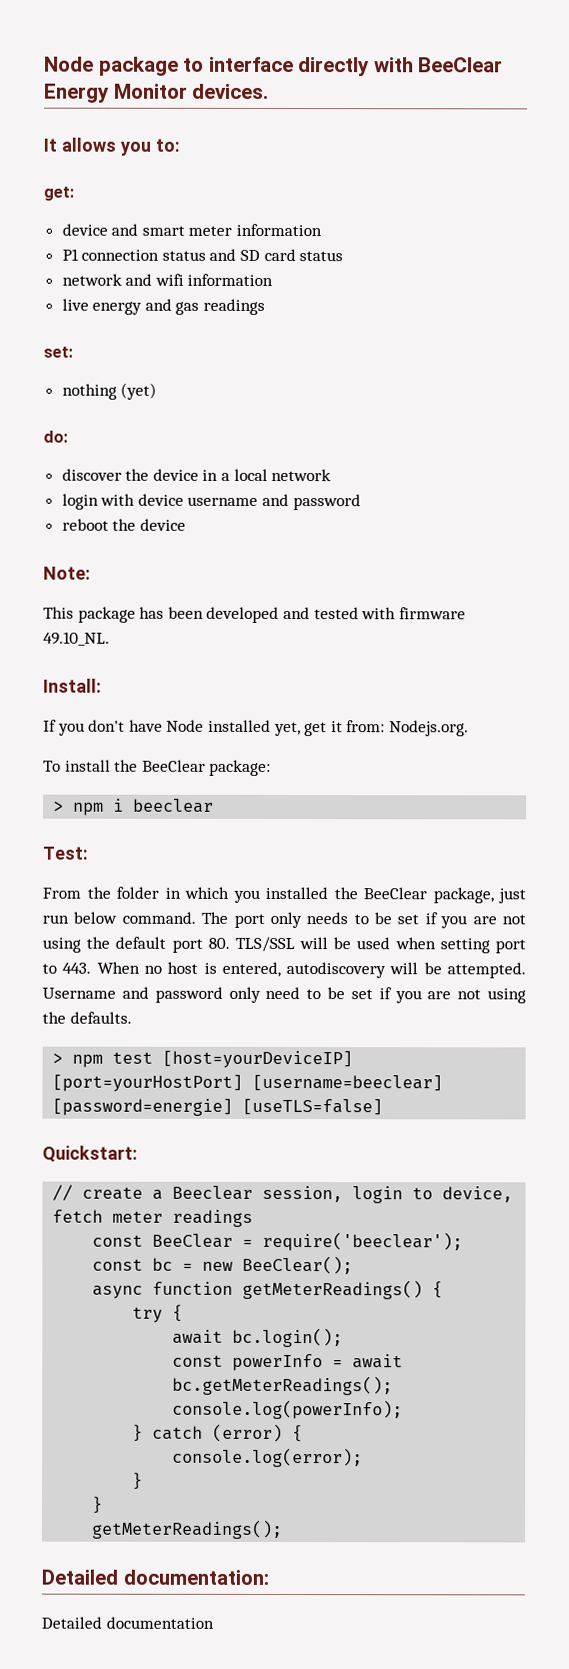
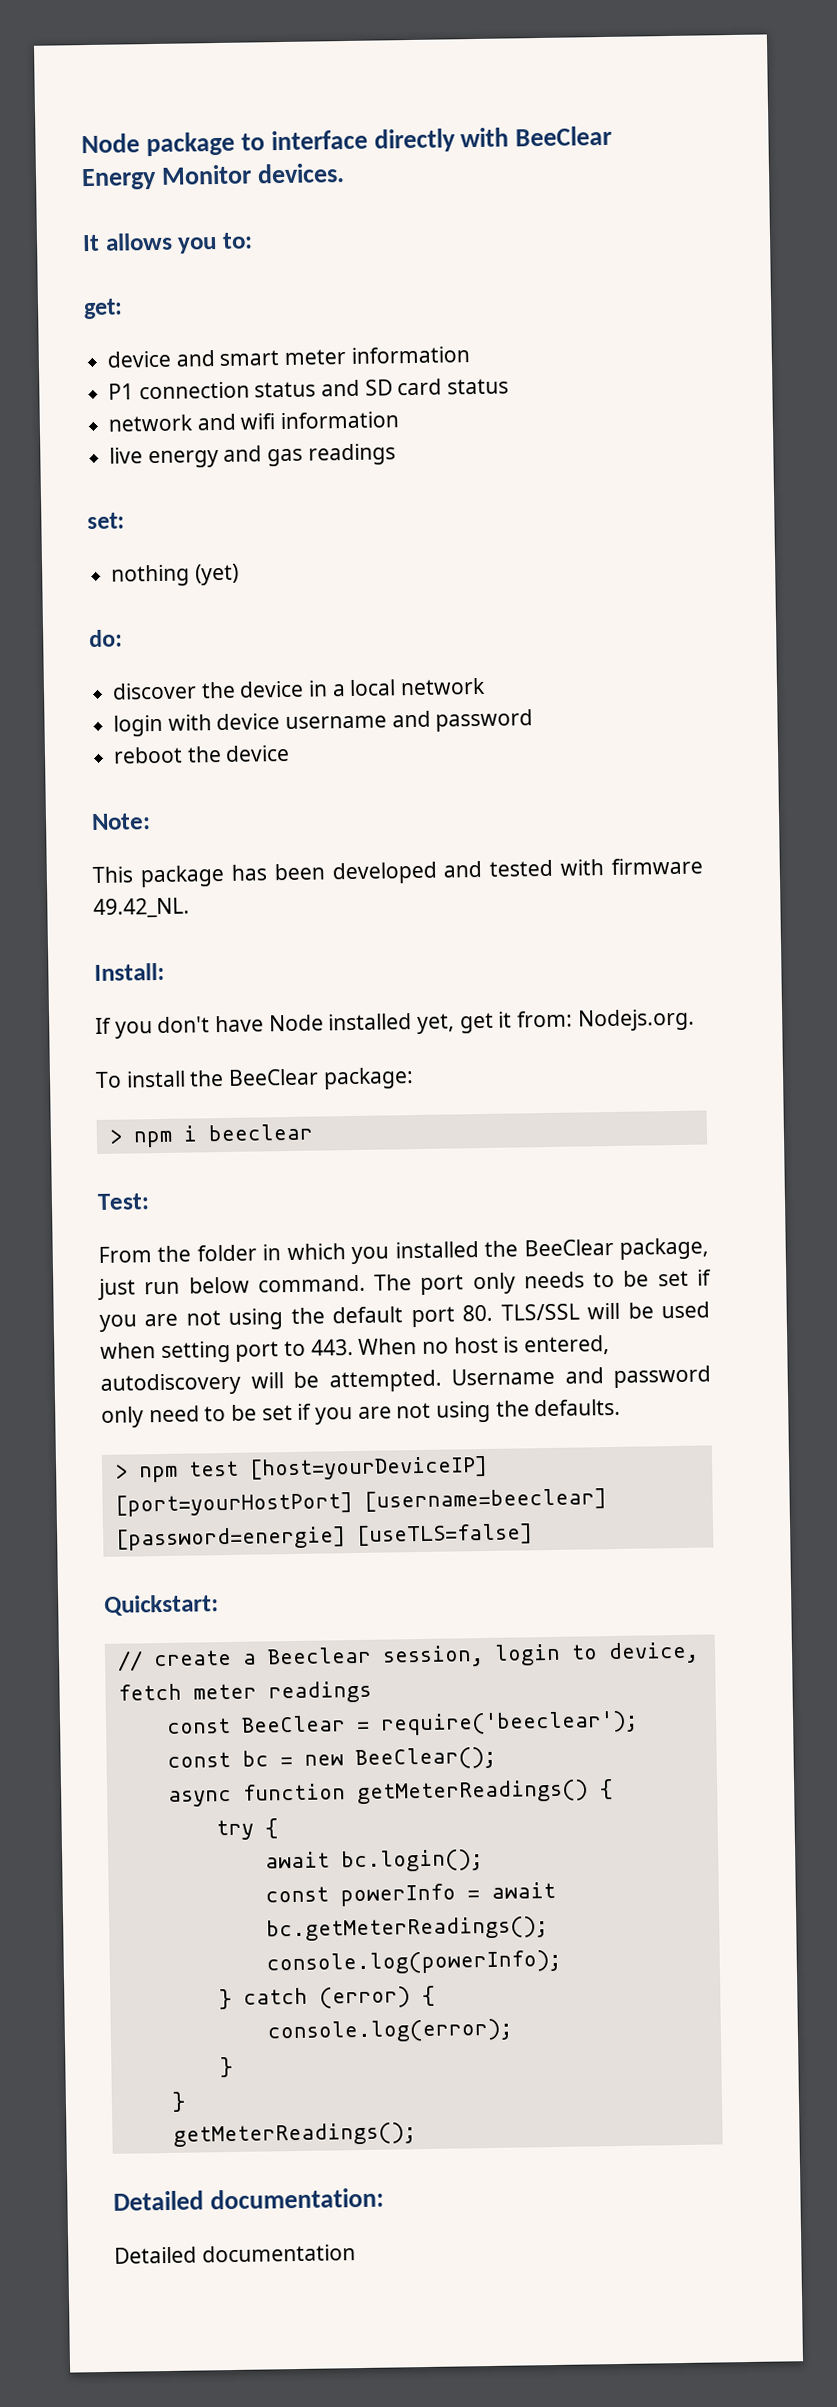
- This package has been developed and tested with firmware 49.10_NL.
+ This package has been developed and tested with firmware 49.42_NL.

